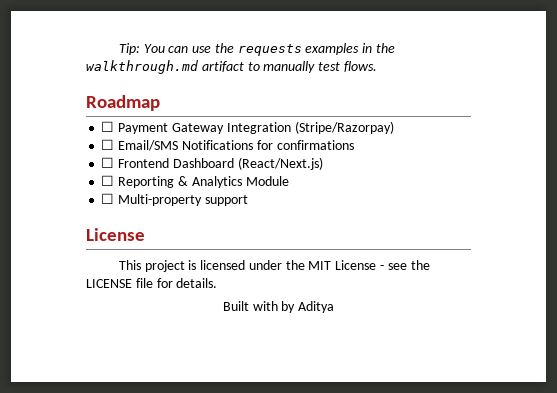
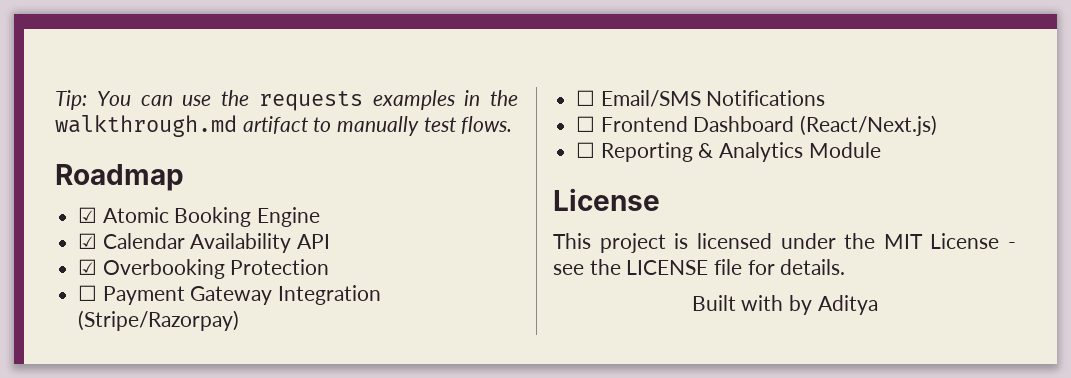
+ ☑ Atomic Booking Engine
+ ☑ Calendar Availability API
+ ☑ Overbooking Protection
- ☐ Email/SMS Notifications for confirmations
+ ☐ Email/SMS Notifications
- ☐ Multi-property support

